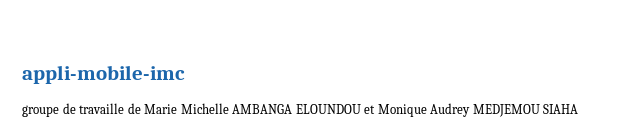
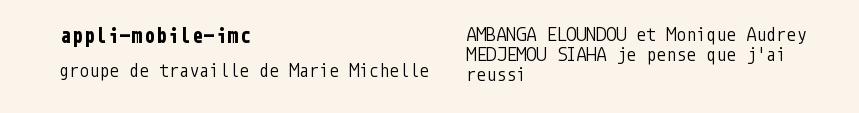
- groupe de travaille de Marie Michelle AMBANGA ELOUNDOU et Monique Audrey MEDJEMOU SIAHA
+ groupe de travaille de Marie Michelle AMBANGA ELOUNDOU et Monique Audrey MEDJEMOU SIAHA je pense que j'ai reussi

